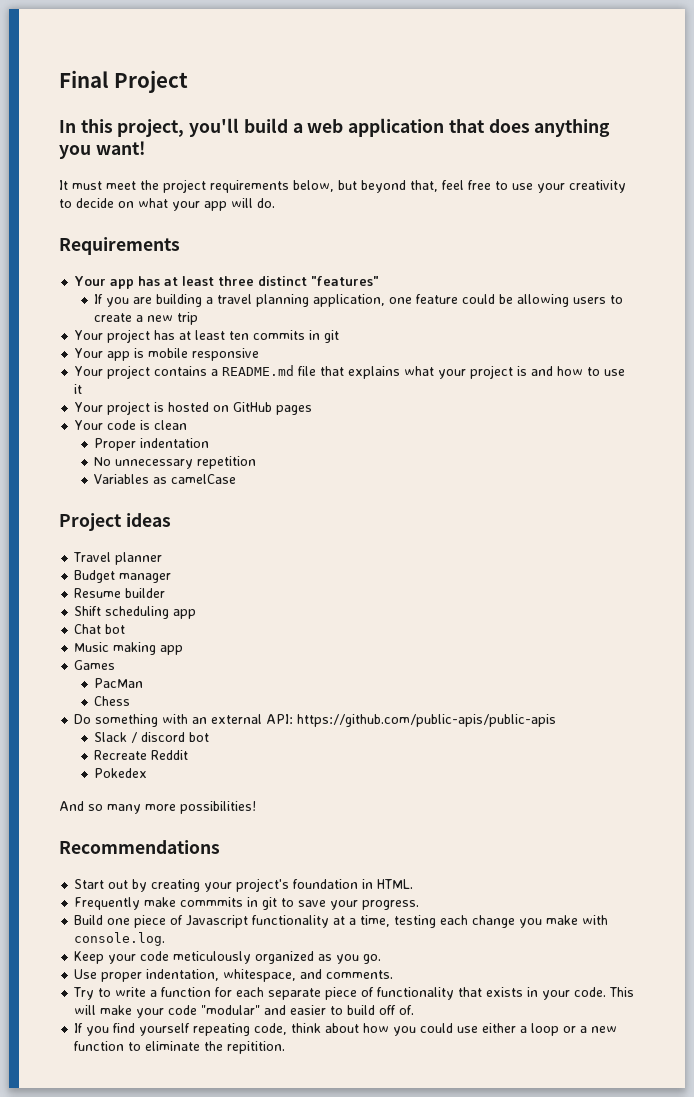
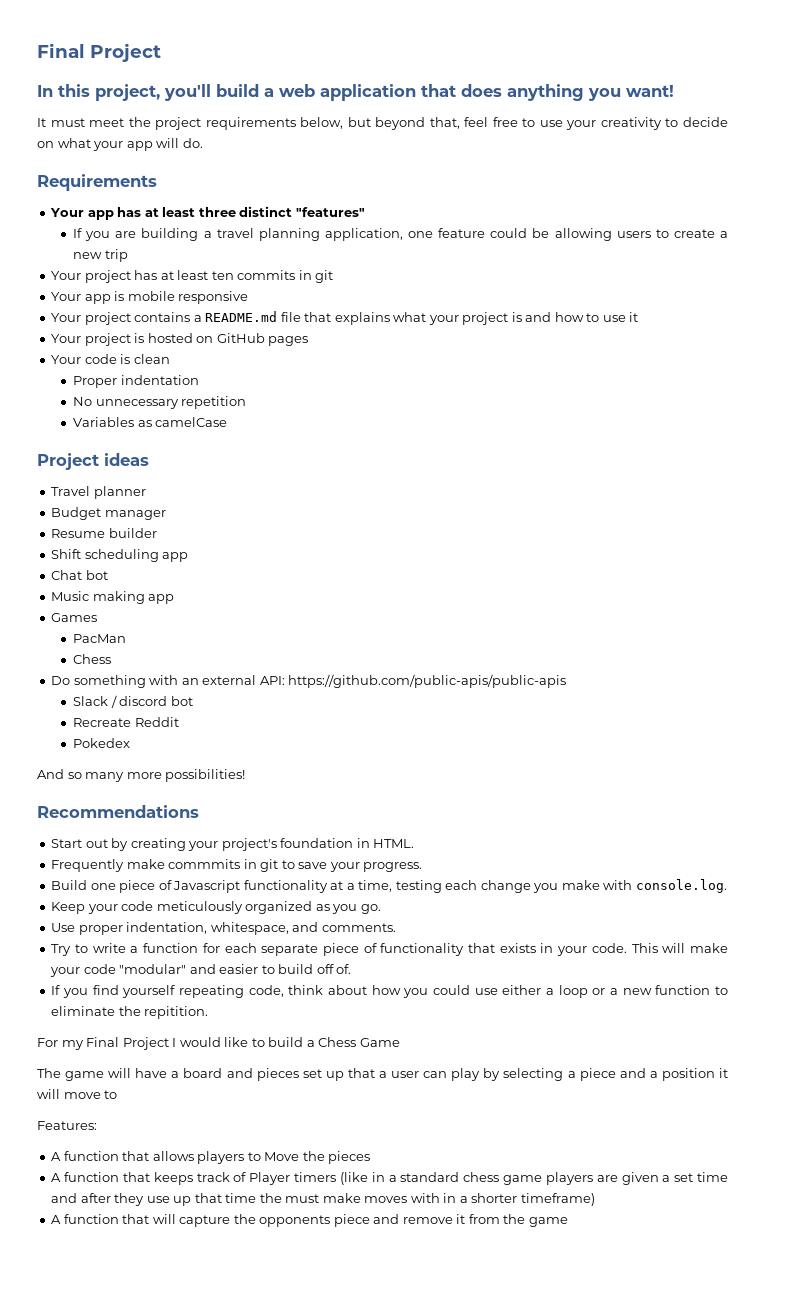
+ For my Final Project I would like to build a Chess Game
+ The game will have a board and pieces set up that a user can play by selecting a piece and a position it will move to
+ Features:
+ A function that allows players to Move the pieces
+ A function that keeps track of Player timers (like in a standard chess game players are given a set time and after they use up that time the must make moves with in a shorter timeframe)
+ A function that will capture the opponents piece and remove it from the game

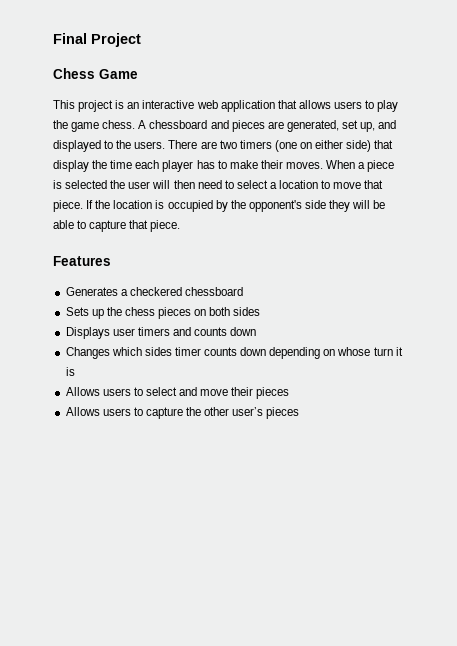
- In this project, you'll build a web application that does anything you want!
- It must meet the project requirements below, but beyond that, feel free to use your creativity to decide on what your app will do.
- Requirements
- Your app has at least three distinct "features"
- If you are building a travel planning application, one feature could be allowing users to create a new trip
- Your project has at least ten commits in git
- Your app is mobile responsive
- Your project contains a README.md file that explains what your project is and how to use it
- Your project is hosted on GitHub pages
- Your code is clean
- Proper indentation
- No unnecessary repetition
- Variables as camelCase
- Project ideas
- Travel planner
- Budget manager
- Resume builder
- Shift scheduling app
- Chat bot
- Music making app
- Games
- PacMan
- Chess
- Do something with an external API: https://github.com/public-apis/public-apis
- Slack / discord bot
- Recreate Reddit
- Pokedex
- And so many more possibilities!
- Recommendations
- Start out by creating your project's foundation in HTML.
- Frequently make commmits in git to save your progress.
- Build one piece of Javascript functionality at a time, testing each change you make with console.log.
- Keep your code meticulously organized as you go.
- Use proper indentation, whitespace, and comments.
- Try to write a function for each separate piece of functionality that exists in your code. This will make your code "modular" and easier to build off of.
- If you find yourself repeating code, think about how you could use either a loop or a new function to eliminate the repitition.
- For my Final Project I would like to build a Chess Game
- The game will have a board and pieces set up that a user can play by selecting a piece and a position it will move to
- Features:
- A function that allows players to Move the pieces
- A function that keeps track of Player timers (like in a standard chess game players are given a set time and after they use up that time the must make moves with in a shorter timeframe)
- A function that will capture the opponents piece and remove it from the game
+ Chess Game
+ This project is an interactive web application that allows users to play the game chess. A chessboard and pieces are generated, set up, and displayed to the users. There are two timers (one on either side) that display the time each player has to make their moves. When a piece is selected the user will then need to select a location to move that piece. If the location is occupied by the opponent's side they will be able to capture that piece.
+ Features
+ Generates a checkered chessboard
+ Sets up the chess pieces on both sides
+ Displays user timers and counts down
+ Changes which sides timer counts down depending on whose turn it is
+ Allows users to select and move their pieces
+ Allows users to capture the other user’s pieces

